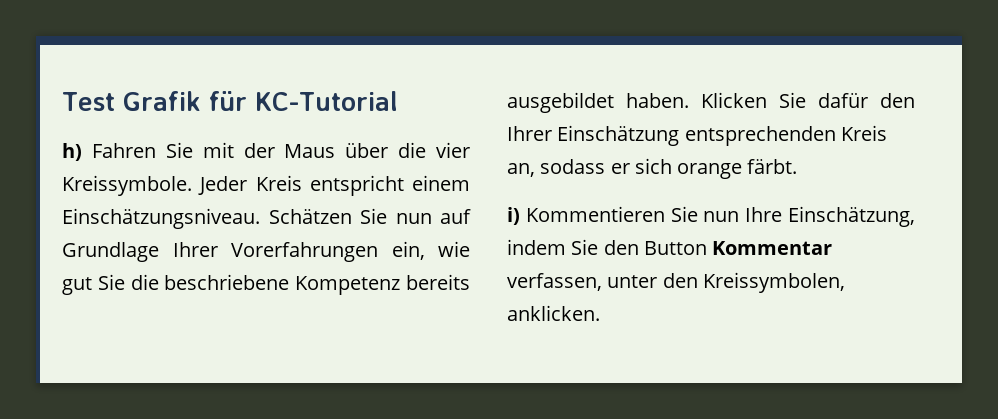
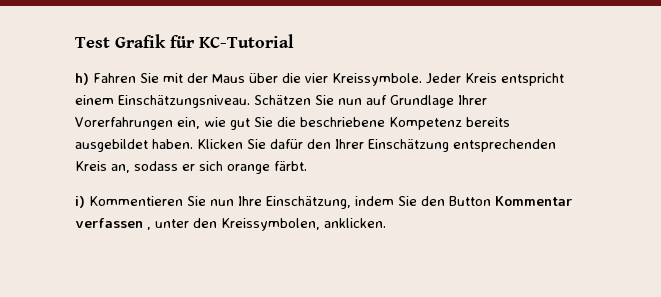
- i) Kommentieren Sie nun Ihre Einschätzung, indem Sie den Button Kommentar verfassen, unter den Kreissymbolen, anklicken.
+ i) Kommentieren Sie nun Ihre Einschätzung, indem Sie den Button Kommentar verfassen , unter den Kreissymbolen, anklicken.

